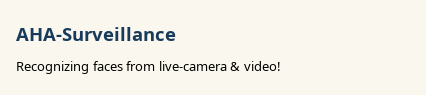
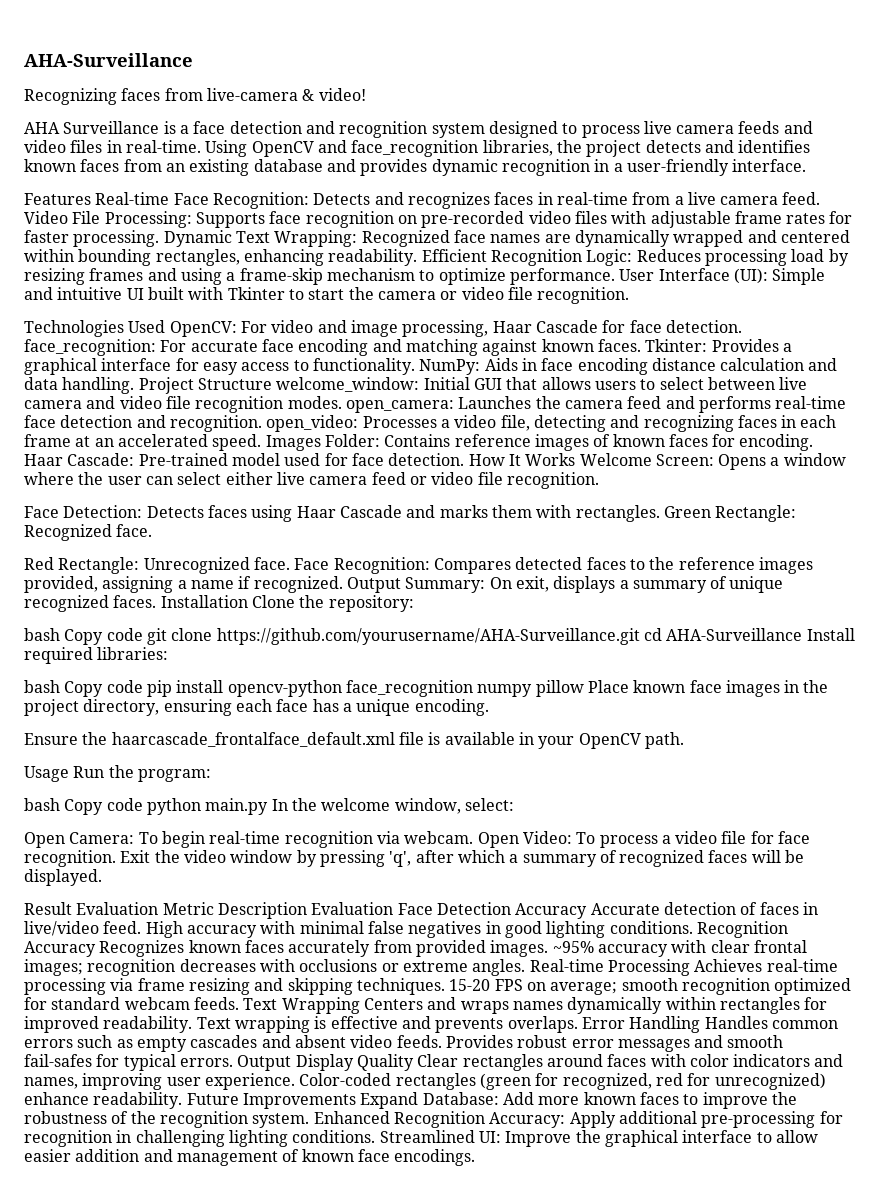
+ AHA Surveillance is a face detection and recognition system designed to process live camera feeds and video files in real-time. Using OpenCV and face_recognition libraries, the project detects and identifies known faces from an existing database and provides dynamic recognition in a user-friendly interface.
+ Features Real-time Face Recognition: Detects and recognizes faces in real-time from a live camera feed. Video File Processing: Supports face recognition on pre-recorded video files with adjustable frame rates for faster processing. Dynamic Text Wrapping: Recognized face names are dynamically wrapped and centered within bounding rectangles, enhancing readability. Efficient Recognition Logic: Reduces processing load by resizing frames and using a frame-skip mechanism to optimize performance. User Interface (UI): Simple and intuitive UI built with Tkinter to start the camera or video file recognition.
+ Technologies Used OpenCV: For video and image processing, Haar Cascade for face detection. face_recognition: For accurate face encoding and matching against known faces. Tkinter: Provides a graphical interface for easy access to functionality. NumPy: Aids in face encoding distance calculation and data handling. Project Structure welcome_window: Initial GUI that allows users to select between live camera and video file recognition modes. open_camera: Launches the camera feed and performs real-time face detection and recognition. open_video: Processes a video file, detecting and recognizing faces in each frame at an accelerated speed. Images Folder: Contains reference images of known faces for encoding. Haar Cascade: Pre-trained model used for face detection. How It Works Welcome Screen: Opens a window where the user can select either live camera feed or video file recognition.
+ Face Detection: Detects faces using Haar Cascade and marks them with rectangles. Green Rectangle: Recognized face.
+ Red Rectangle: Unrecognized face. Face Recognition: Compares detected faces to the reference images provided, assigning a name if recognized. Output Summary: On exit, displays a summary of unique recognized faces. Installation Clone the repository:
+ bash Copy code git clone https://github.com/yourusername/AHA-Surveillance.git cd AHA-Surveillance Install required libraries:
+ bash Copy code pip install opencv-python face_recognition numpy pillow Place known face images in the project directory, ensuring each face has a unique encoding.
+ Ensure the haarcascade_frontalface_default.xml file is available in your OpenCV path.
+ Usage Run the program:
+ bash Copy code python main.py In the welcome window, select:
+ Open Camera: To begin real-time recognition via webcam. Open Video: To process a video file for face recognition. Exit the video window by pressing 'q', after which a summary of recognized faces will be displayed.
+ Result Evaluation Metric Description Evaluation Face Detection Accuracy Accurate detection of faces in live/video feed. High accuracy with minimal false negatives in good lighting conditions. Recognition Accuracy Recognizes known faces accurately from provided images. ~95% accuracy with clear frontal images; recognition decreases with occlusions or extreme angles. Real-time Processing Achieves real-time processing via frame resizing and skipping techniques. 15-20 FPS on average; smooth recognition optimized for standard webcam feeds. Text Wrapping Centers and wraps names dynamically within rectangles for improved readability. Text wrapping is effective and prevents overlaps. Error Handling Handles common errors such as empty cascades and absent video feeds. Provides robust error messages and smooth fail-safes for typical errors. Output Display Quality Clear rectangles around faces with color indicators and names, improving user experience. Color-coded rectangles (green for recognized, red for unrecognized) enhance readability. Future Improvements Expand Database: Add more known faces to improve the robustness of the recognition system. Enhanced Recognition Accuracy: Apply additional pre-processing for recognition in challenging lighting conditions. Streamlined UI: Improve the graphical interface to allow easier addition and management of known face encodings.

